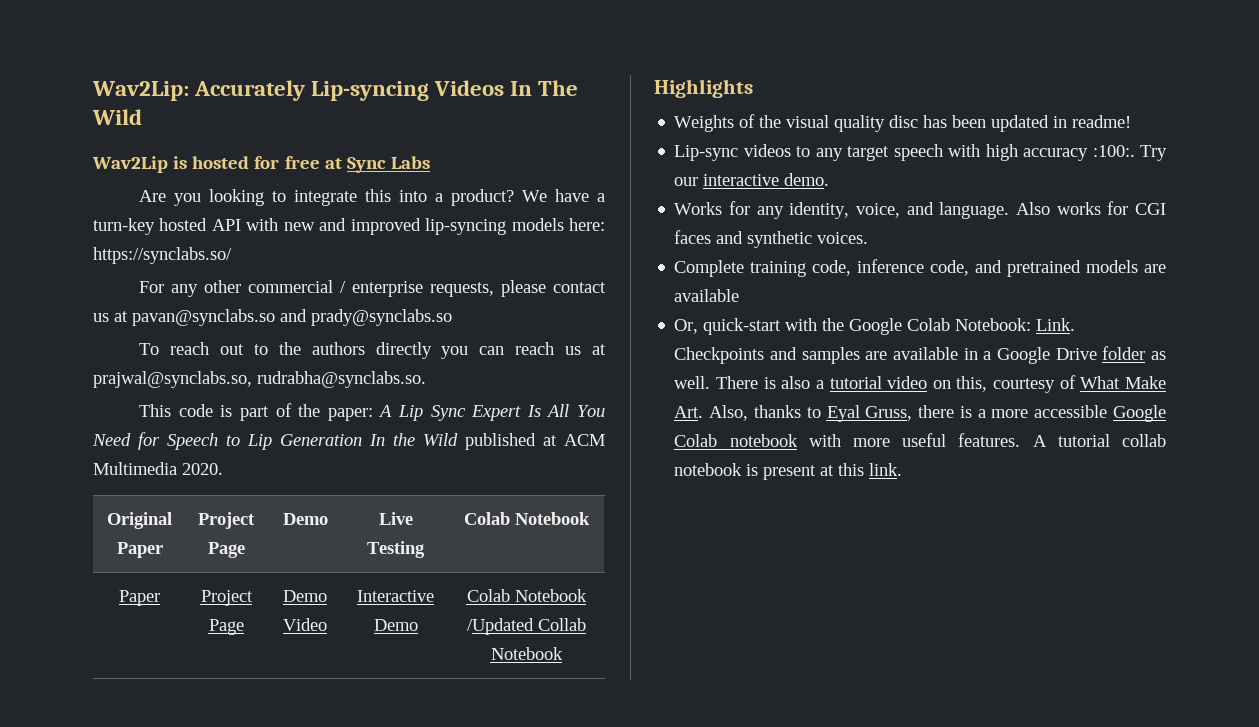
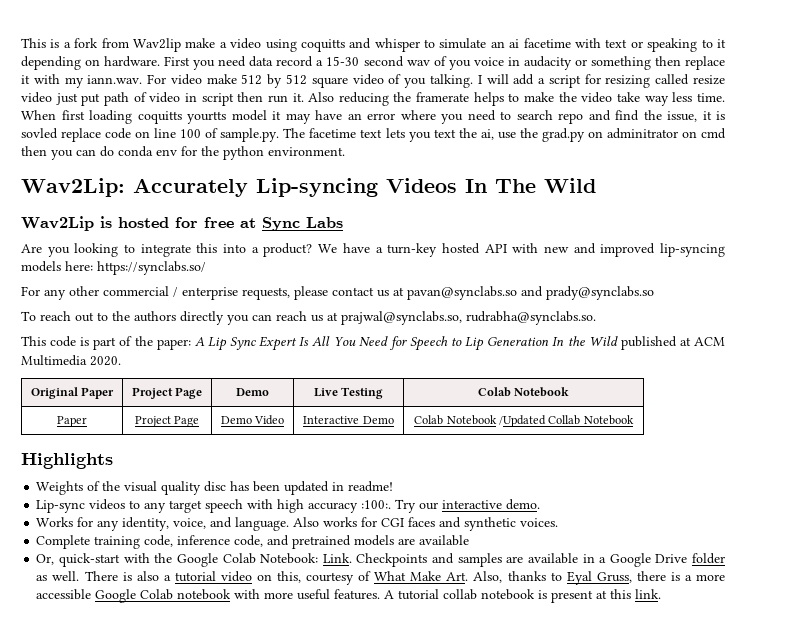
+ This is a fork from Wav2lip make a video using coquitts and whisper to simulate an ai facetime with text or speaking to it depending on hardware. First you need data record a 15-30 second wav of you voice in audacity or something then replace it with my iann.wav. For video make 512 by 512 square video of you talking. I will add a script for resizing called resize video just put path of video in script then run it. Also reducing the framerate helps to make the video take way less time. When first loading coquitts yourtts model it may have an error where you need to search repo and find the issue, it is sovled replace code on line 100 of sample.py. The facetime text lets you text the ai, use the grad.py on adminitrator on cmd then you can do conda env for the python environment.

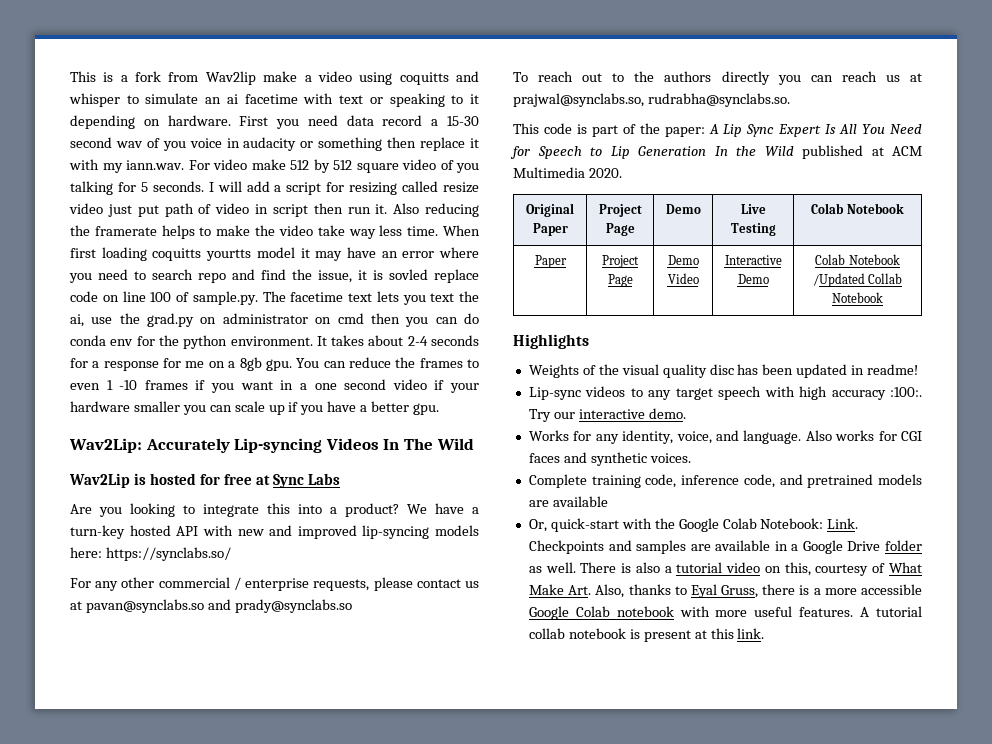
- First you need data record a 15-30 second wav of you voice in audacity or something then replace it with my iann.wav. For video make 512 by 512 square video of you talking.
+ First you need data record a 15-30 second wav of you voice in audacity or something then replace it with my iann.wav. For video make 512 by 512 square video of you talking for 5 seconds.
- When first loading coquitts yourtts model it may have an error where you need to search repo and find the issue, it is sovled replace code on line 100 of sample.py. The facetime text lets you text the ai, use the grad.py on adminitrator on cmd then you can do conda env for the python environment.
+ When first loading coquitts yourtts model it may have an error where you need to search repo and find the issue, it is sovled replace code on line 100 of sample.py. The facetime text lets you text the ai, use the grad.py on administrator on cmd then you can do conda env for the python environment. It takes about 2-4 seconds for a response for me on a 8gb gpu. You can reduce the frames to even 1 -10 frames if you want in a one second video if your hardware smaller you can scale up if you have a better gpu.

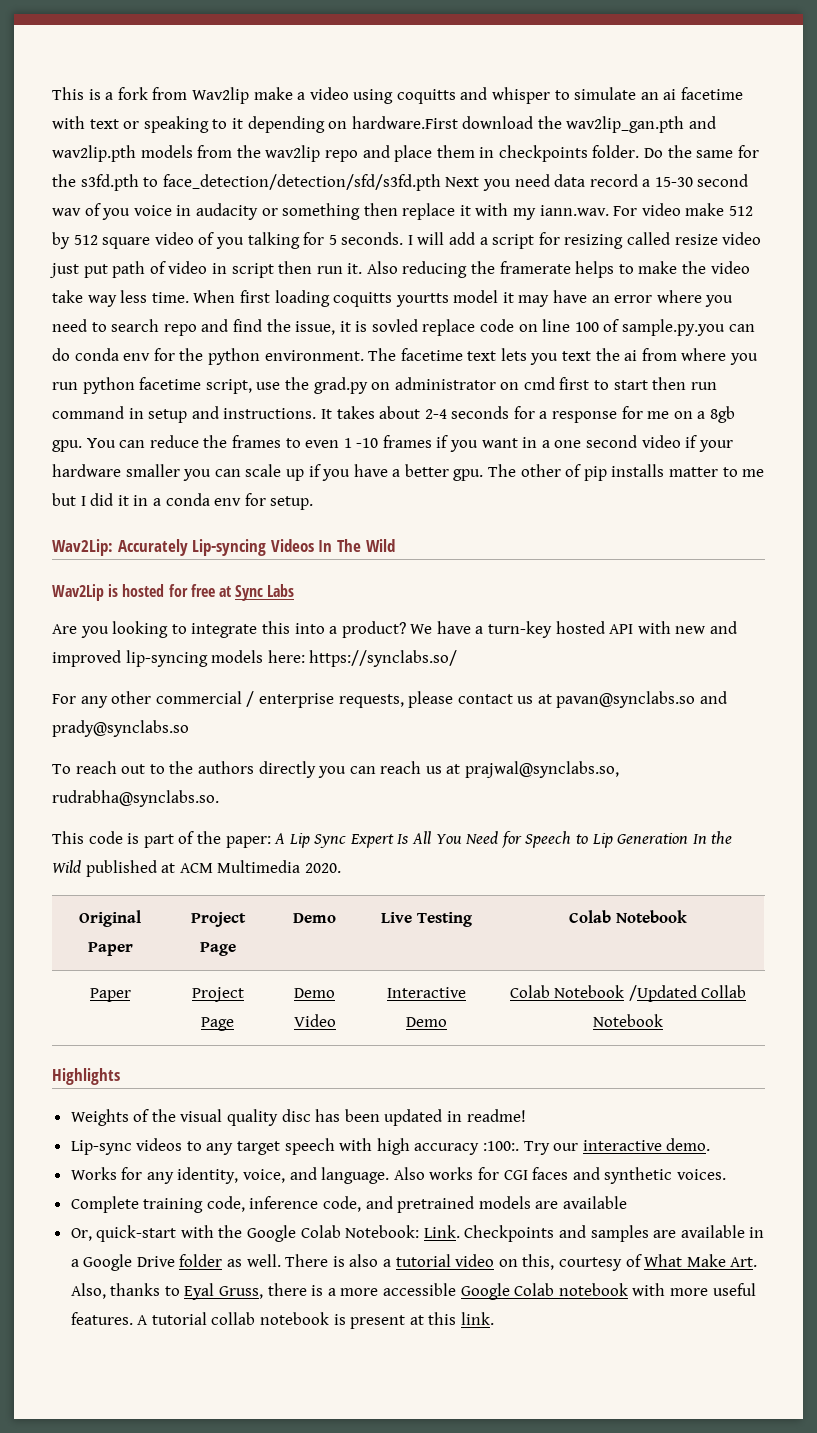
- This is a fork from Wav2lip make a video using coquitts and whisper to simulate an ai facetime with text or speaking to it depending on hardware. First you need data record a 15-30 second wav of you voice in audacity or something then replace it with my iann.wav. For video make 512 by 512 square video of you talking for 5 seconds.
+ This is a fork from Wav2lip make a video using coquitts and whisper to simulate an ai facetime with text or speaking to it depending on hardware.First download the wav2lip_gan.pth and wav2lip.pth models from the wav2lip repo and place them in checkpoints folder. Do the same for the s3fd.pth to face_detection/detection/sfd/s3fd.pth Next you need data record a 15-30 second wav of you voice in audacity or something then replace it with my iann.wav. For video make 512 by 512 square video of you talking for 5 seconds.
- When first loading coquitts yourtts model it may have an error where you need to search repo and find the issue, it is sovled replace code on line 100 of sample.py. The facetime text lets you text the ai, use the grad.py on administrator on cmd then you can do conda env for the python environment.
+ When first loading coquitts yourtts model it may have an error where you need to search repo and find the issue, it is sovled replace code on line 100 of sample.py.you can do conda env for the python environment.
+ The facetime text lets you text the ai from where you run python facetime script, use the grad.py on administrator on cmd first to start then run command in setup and instructions.
+ The other of pip installs matter to me but I did it in a conda env for setup.

